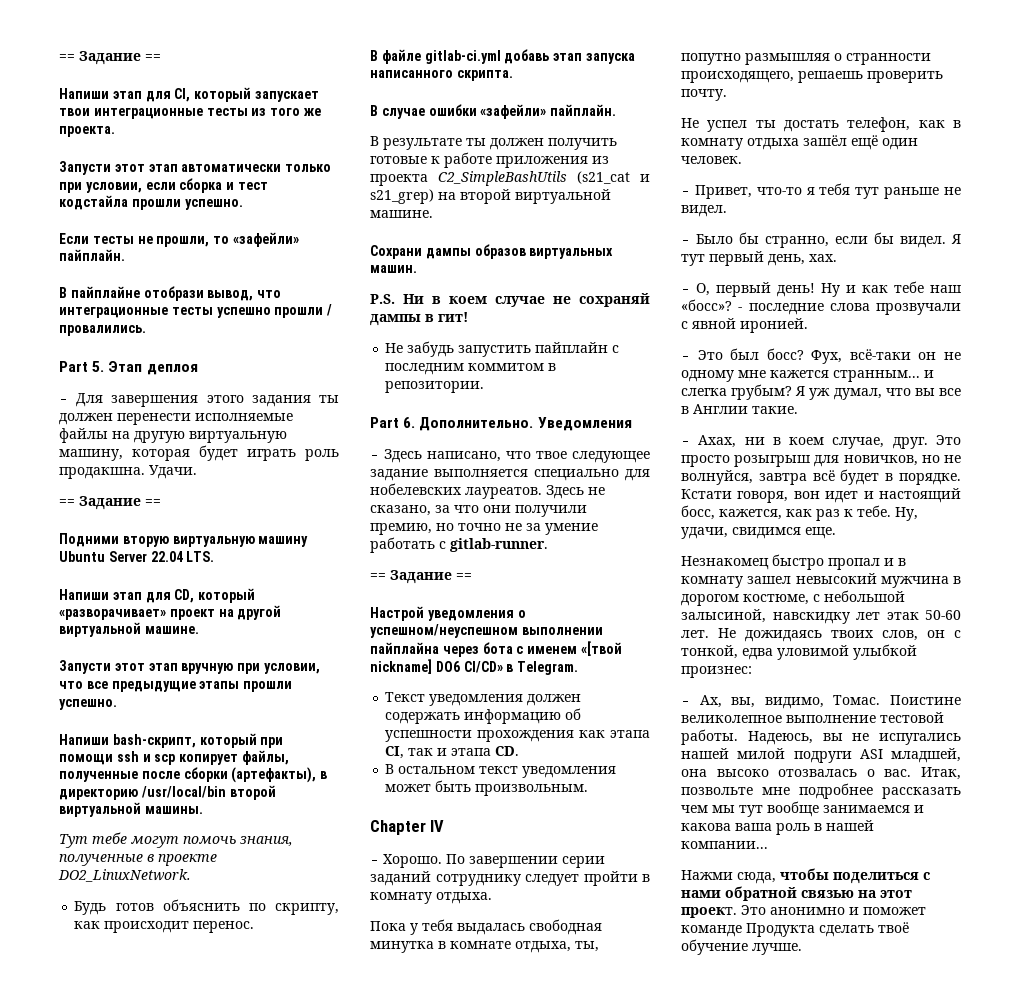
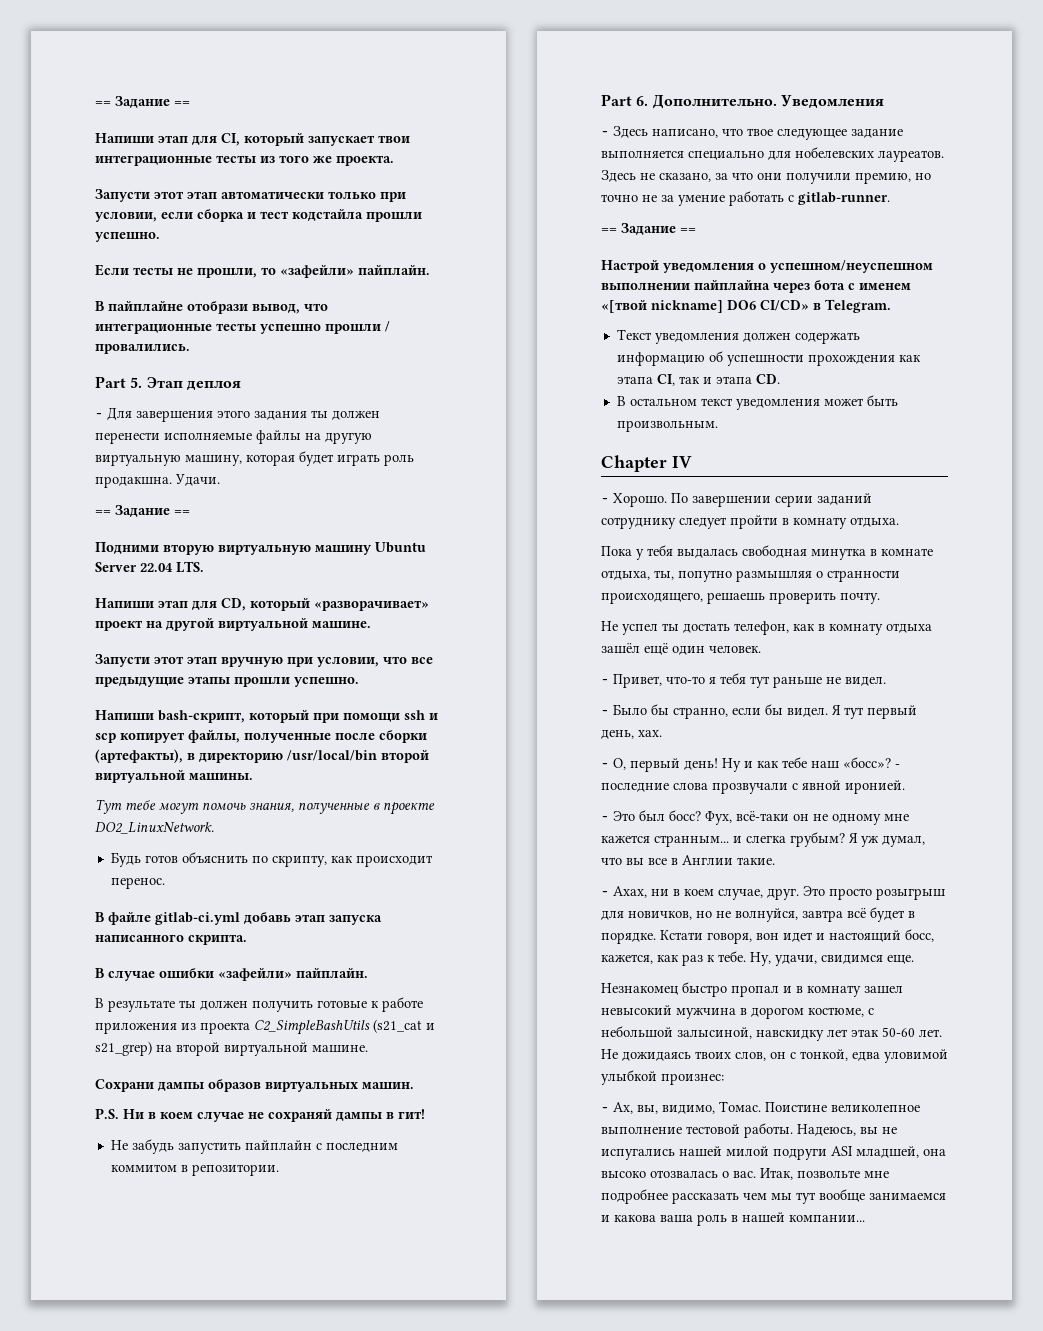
- Нажми сюда, чтобы поделиться с нами обратной связью на этот проект. Это анонимно и поможет команде Продукта сделать твоё обучение лучше.

